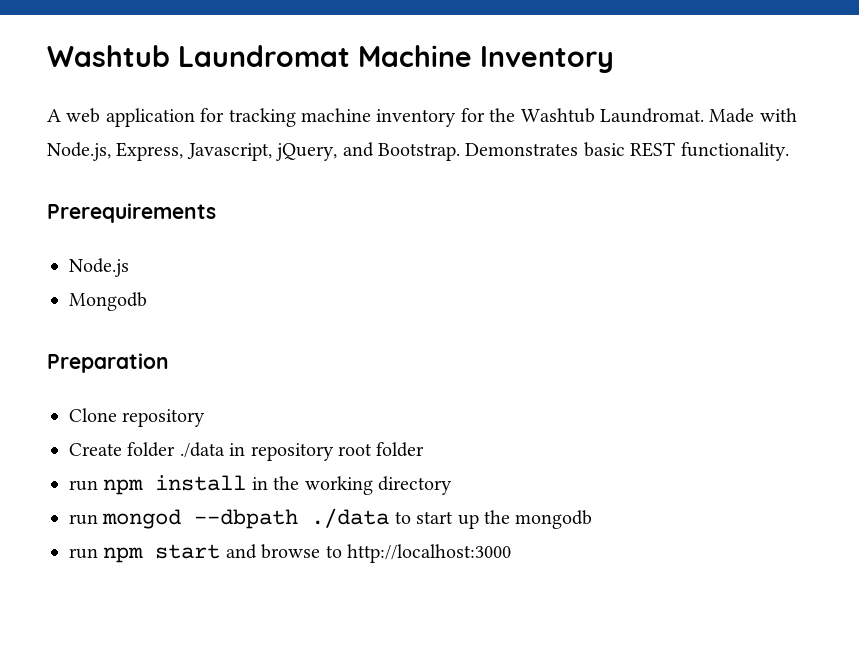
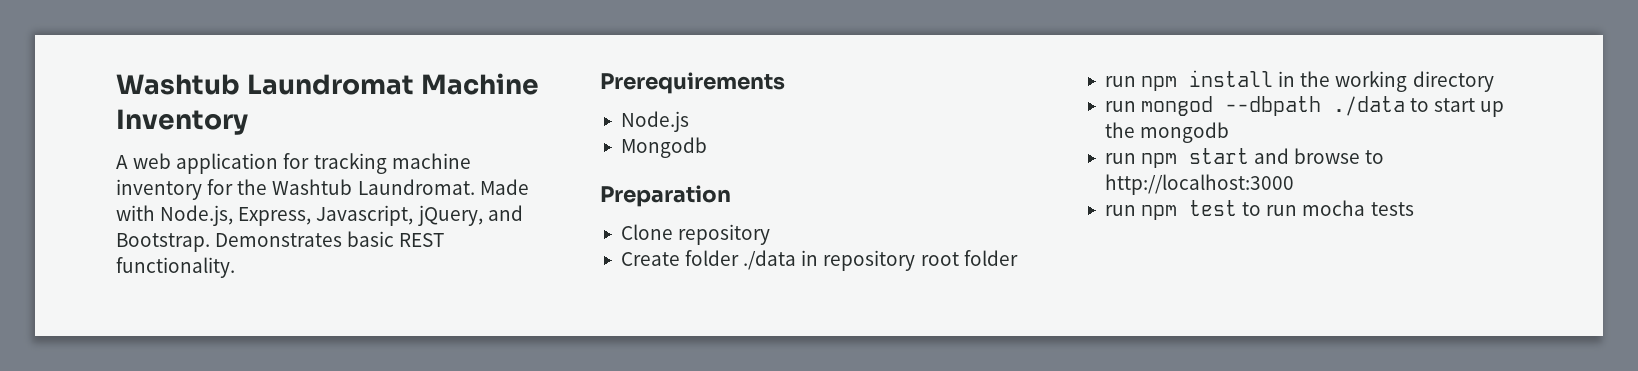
+ run npm test to run mocha tests

